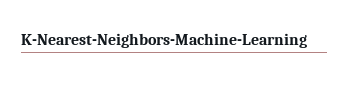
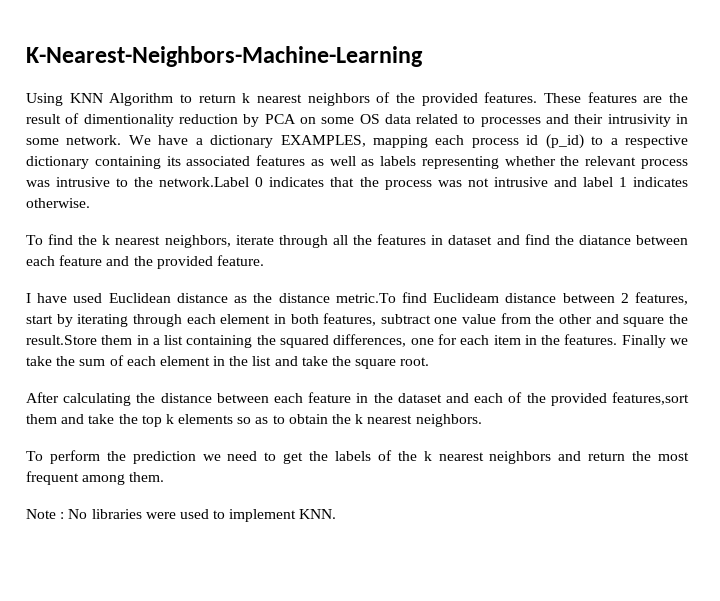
+ Using KNN Algorithm to return k nearest neighbors of the provided features. These features are the result of dimentionality reduction by PCA on some OS data related to processes and their intrusivity in some network. We have a dictionary EXAMPLES, mapping each process id (p_id) to a respective dictionary containing its associated features as well as labels representing whether the relevant process was intrusive to the network.Label 0 indicates that the process was not intrusive and label 1 indicates otherwise.
+ To find the k nearest neighbors, iterate through all the features in dataset and find the diatance between each feature and the provided feature.
+ I have used Euclidean distance as the distance metric.To find Euclideam distance between 2 features, start by iterating through each element in both features, subtract one value from the other and square the result.Store them in a list containing the squared differences, one for each item in the features. Finally we take the sum of each element in the list and take the square root.
+ After calculating the distance between each feature in the dataset and each of the provided features,sort them and take the top k elements so as to obtain the k nearest neighbors.
+ To perform the prediction we need to get the labels of the k nearest neighbors and return the most frequent among them.
+ Note : No libraries were used to implement KNN.

